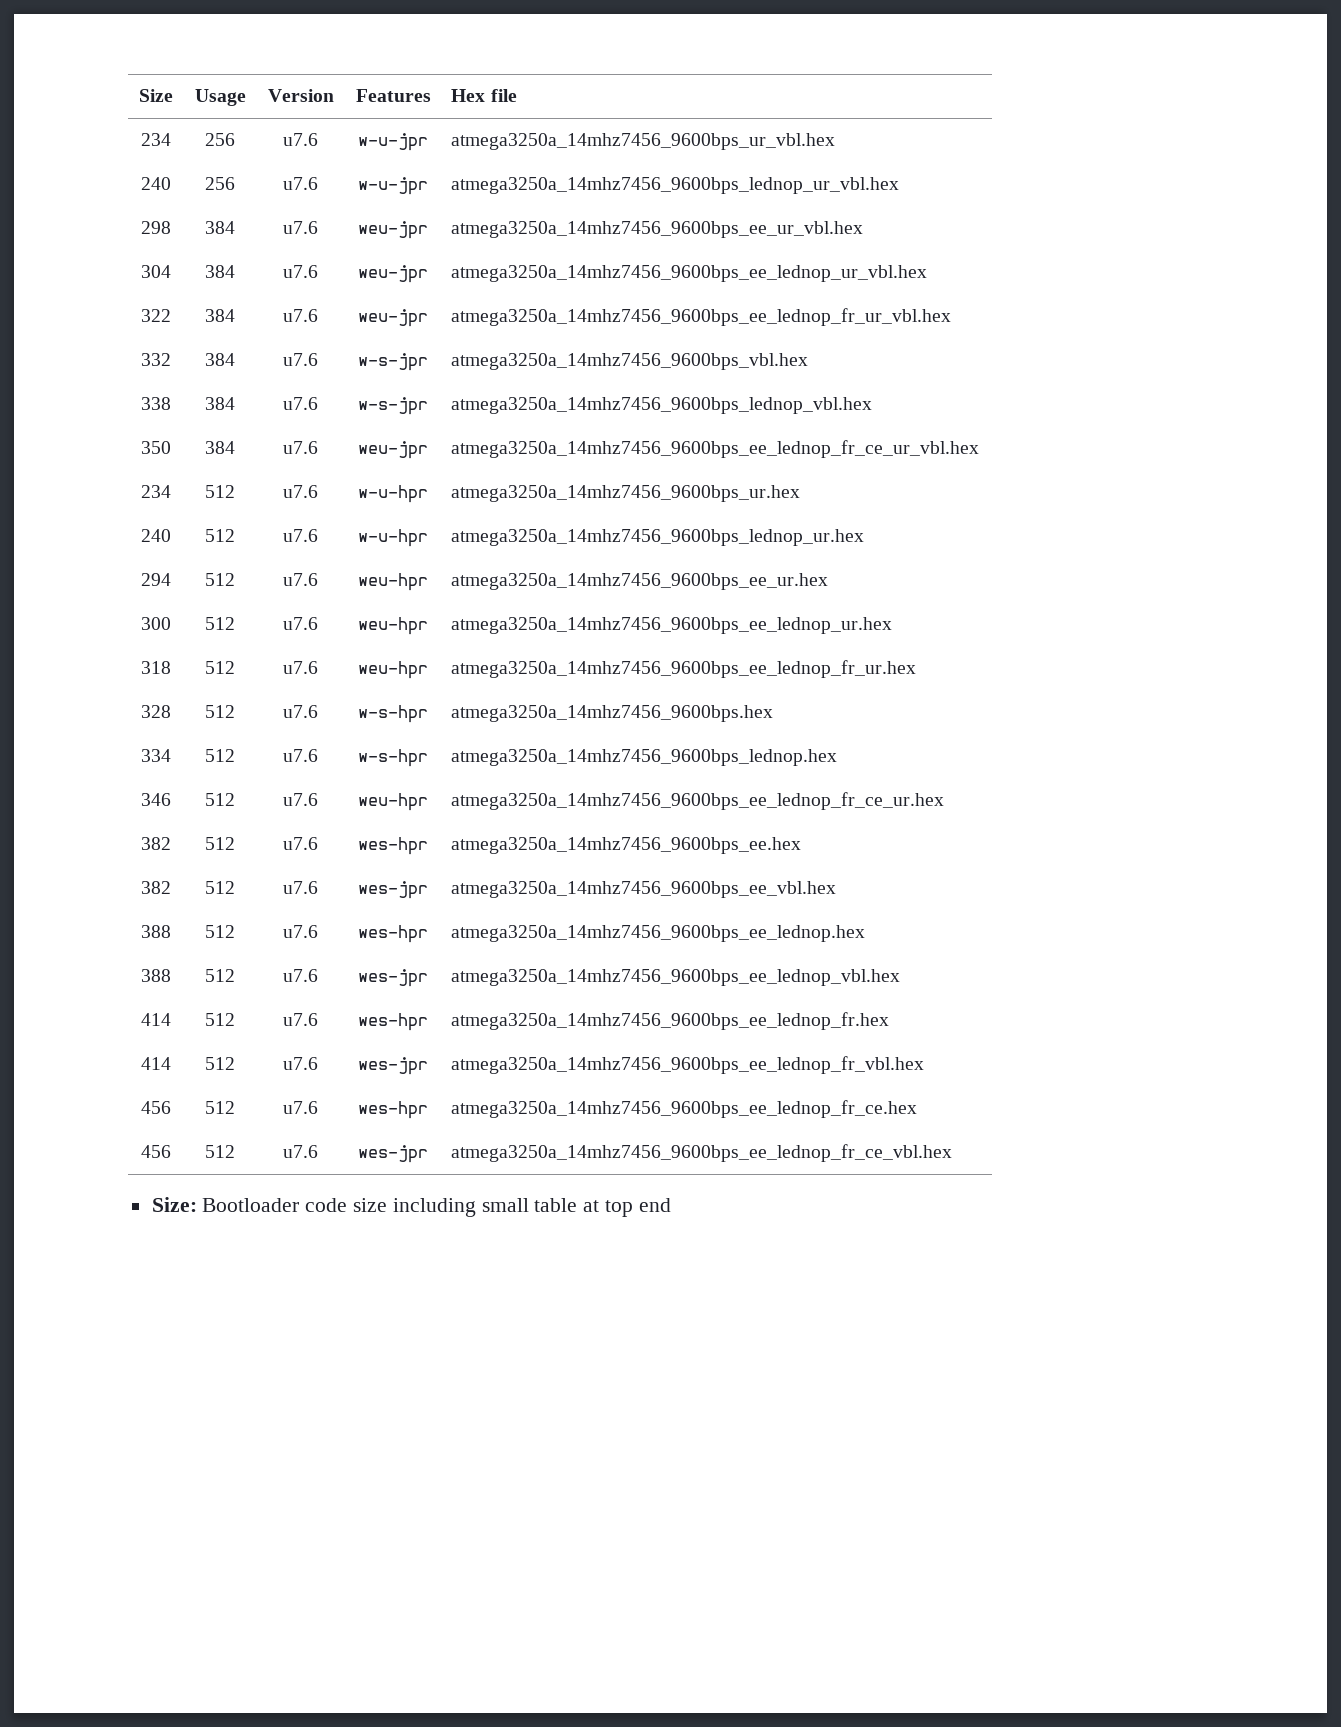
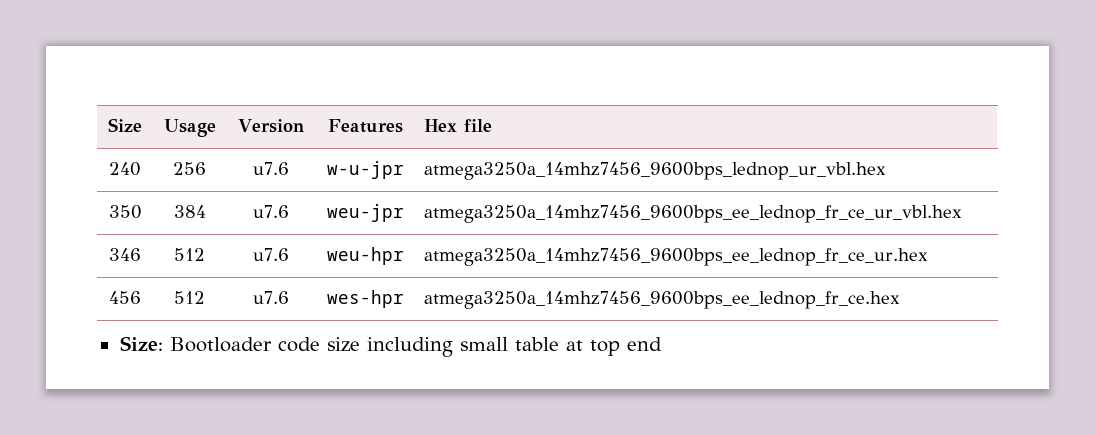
- 234 | 256 | u7.6 | w-u-jpr | atmega3250a_14mhz7456_9600bps_ur_vbl.hex
- 298 | 384 | u7.6 | weu-jpr | atmega3250a_14mhz7456_9600bps_ee_ur_vbl.hex
- 304 | 384 | u7.6 | weu-jpr | atmega3250a_14mhz7456_9600bps_ee_lednop_ur_vbl.hex
- 322 | 384 | u7.6 | weu-jpr | atmega3250a_14mhz7456_9600bps_ee_lednop_fr_ur_vbl.hex
- 332 | 384 | u7.6 | w-s-jpr | atmega3250a_14mhz7456_9600bps_vbl.hex
- 338 | 384 | u7.6 | w-s-jpr | atmega3250a_14mhz7456_9600bps_lednop_vbl.hex
- 234 | 512 | u7.6 | w-u-hpr | atmega3250a_14mhz7456_9600bps_ur.hex
- 240 | 512 | u7.6 | w-u-hpr | atmega3250a_14mhz7456_9600bps_lednop_ur.hex
- 294 | 512 | u7.6 | weu-hpr | atmega3250a_14mhz7456_9600bps_ee_ur.hex
- 300 | 512 | u7.6 | weu-hpr | atmega3250a_14mhz7456_9600bps_ee_lednop_ur.hex
- 318 | 512 | u7.6 | weu-hpr | atmega3250a_14mhz7456_9600bps_ee_lednop_fr_ur.hex
- 328 | 512 | u7.6 | w-s-hpr | atmega3250a_14mhz7456_9600bps.hex
- 334 | 512 | u7.6 | w-s-hpr | atmega3250a_14mhz7456_9600bps_lednop.hex
- 382 | 512 | u7.6 | wes-hpr | atmega3250a_14mhz7456_9600bps_ee.hex
- 382 | 512 | u7.6 | wes-jpr | atmega3250a_14mhz7456_9600bps_ee_vbl.hex
- 388 | 512 | u7.6 | wes-hpr | atmega3250a_14mhz7456_9600bps_ee_lednop.hex
- 388 | 512 | u7.6 | wes-jpr | atmega3250a_14mhz7456_9600bps_ee_lednop_vbl.hex
- 414 | 512 | u7.6 | wes-hpr | atmega3250a_14mhz7456_9600bps_ee_lednop_fr.hex
- 414 | 512 | u7.6 | wes-jpr | atmega3250a_14mhz7456_9600bps_ee_lednop_fr_vbl.hex
- 456 | 512 | u7.6 | wes-jpr | atmega3250a_14mhz7456_9600bps_ee_lednop_fr_ce_vbl.hex

